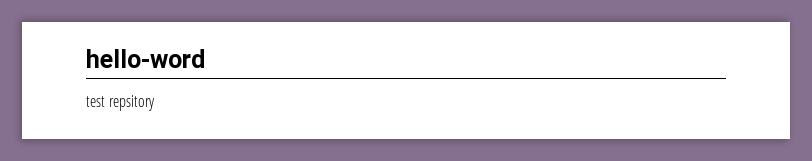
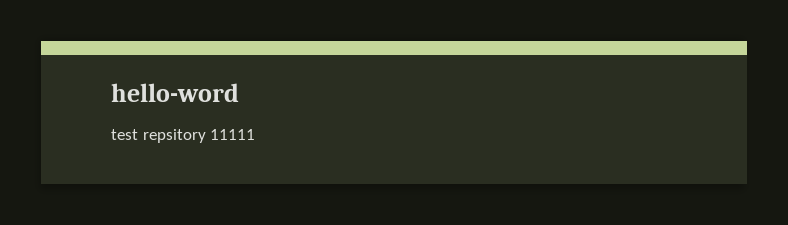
- test repsitory
+ test repsitory 11111

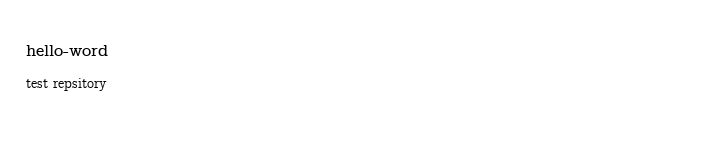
- test repsitory 11111
+ test repsitory

